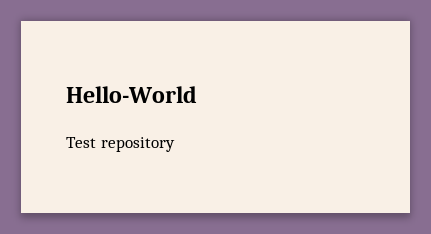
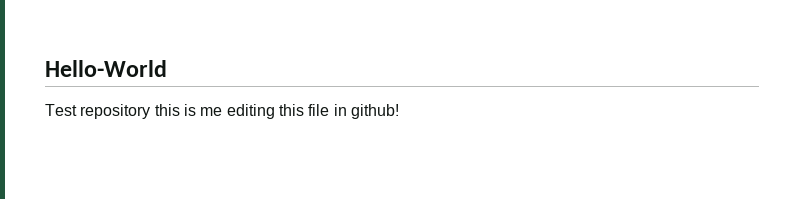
- Test repository
+ Test repository this is me editing this file in github!

